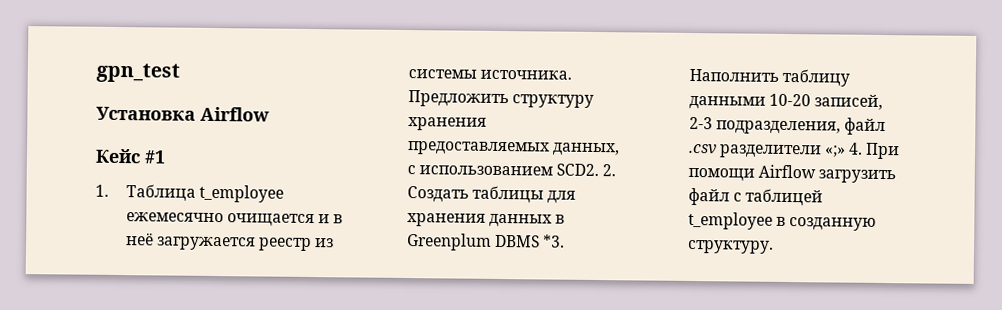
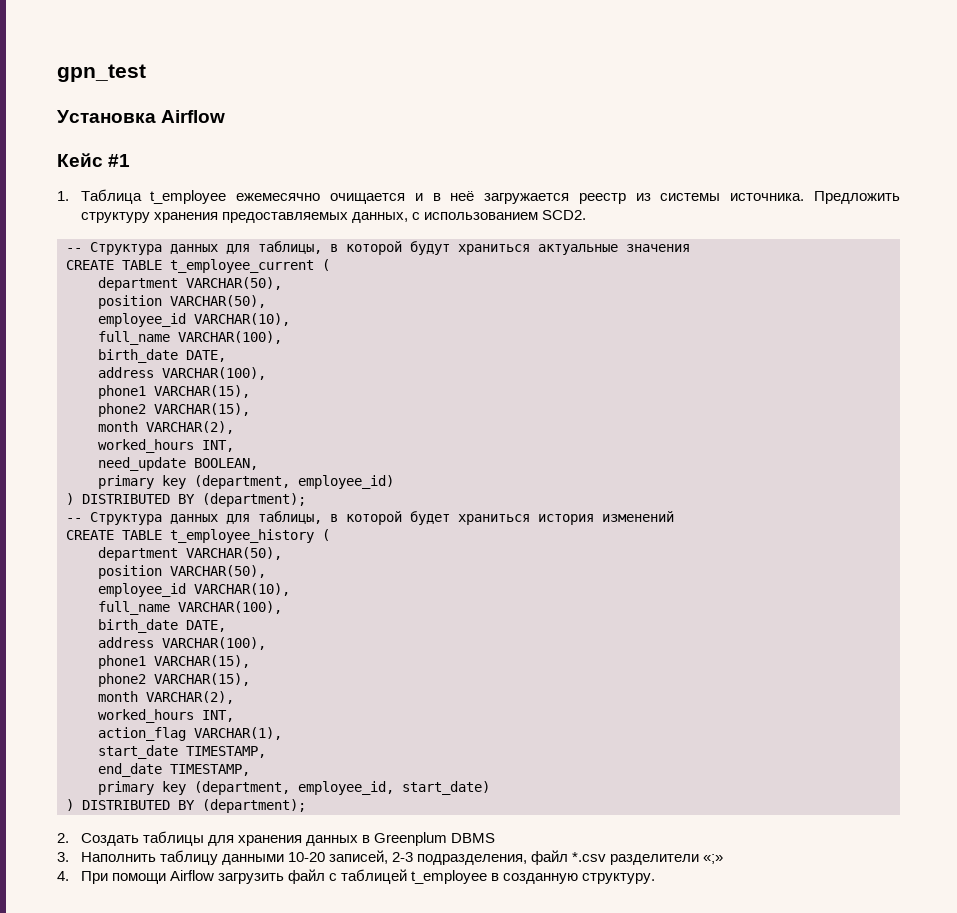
- Предложить структуру хранения предоставляемых данных, с использованием SCD2. 2. Создать таблицы для хранения данных в Greenplum DBMS *3. Наполнить таблицу данными 10-20 записей, 2-3 подразделения, файл .csv разделители «;» 4. При помощи Airflow загрузить файл с таблицей t_employee в созданную структуру.
+ Предложить структуру хранения предоставляемых данных, с использованием SCD2.
+ -- Структура данных для таблицы, в которой будут храниться актуальные значения
+ CREATE TABLE t_employee_current (
+ department VARCHAR(50),
+ position VARCHAR(50),
+ employee_id VARCHAR(10),
+ full_name VARCHAR(100),
+ birth_date DATE,
+ address VARCHAR(100),
+ phone1 VARCHAR(15),
+ phone2 VARCHAR(15),
+ month VARCHAR(2),
+ worked_hours INT,
+ need_update BOOLEAN,
+ primary key (department, employee_id)
+ ) DISTRIBUTED BY (department);
+ -- Структура данных для таблицы, в которой будет храниться история изменений
+ CREATE TABLE t_employee_history (
+ department VARCHAR(50),
+ position VARCHAR(50),
+ employee_id VARCHAR(10),
+ full_name VARCHAR(100),
+ birth_date DATE,
+ address VARCHAR(100),
+ phone1 VARCHAR(15),
+ phone2 VARCHAR(15),
+ month VARCHAR(2),
+ worked_hours INT,
+ action_flag VARCHAR(1),
+ start_date TIMESTAMP,
+ end_date TIMESTAMP,
+ primary key (department, employee_id, start_date)
+ ) DISTRIBUTED BY (department);
+ 2. Создать таблицы для хранения данных в Greenplum DBMS
+ 3. Наполнить таблицу данными 10-20 записей, 2-3 подразделения, файл *.csv разделители «;»
+ 4. При помощи Airflow загрузить файл с таблицей t_employee в созданную структуру.

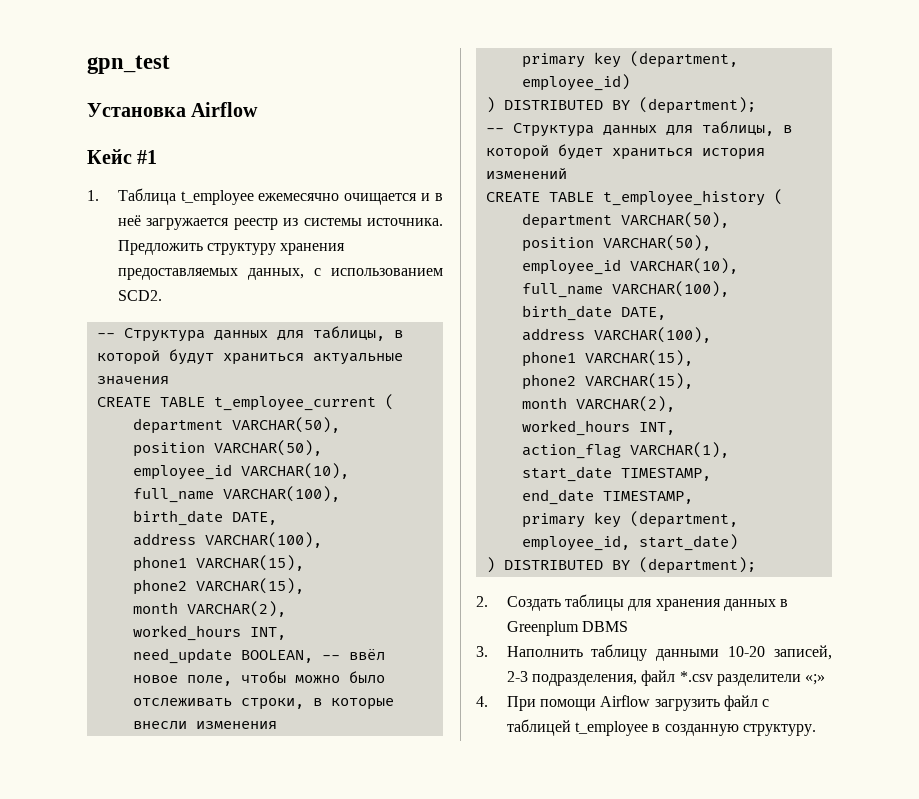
- need_update BOOLEAN,
+ need_update BOOLEAN, -- ввёл новое поле, чтобы можно было отслеживать строки, в которые внесли изменения

